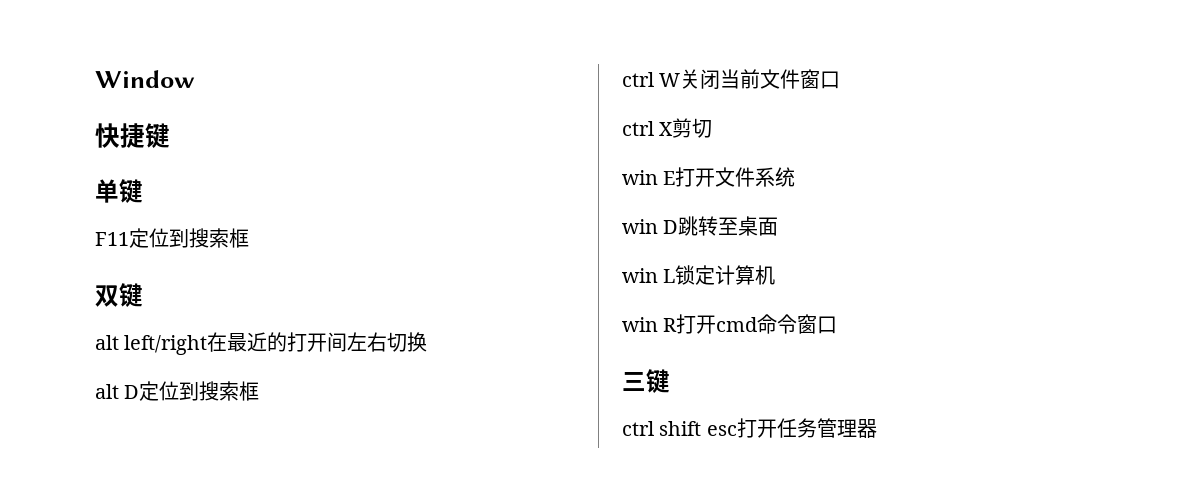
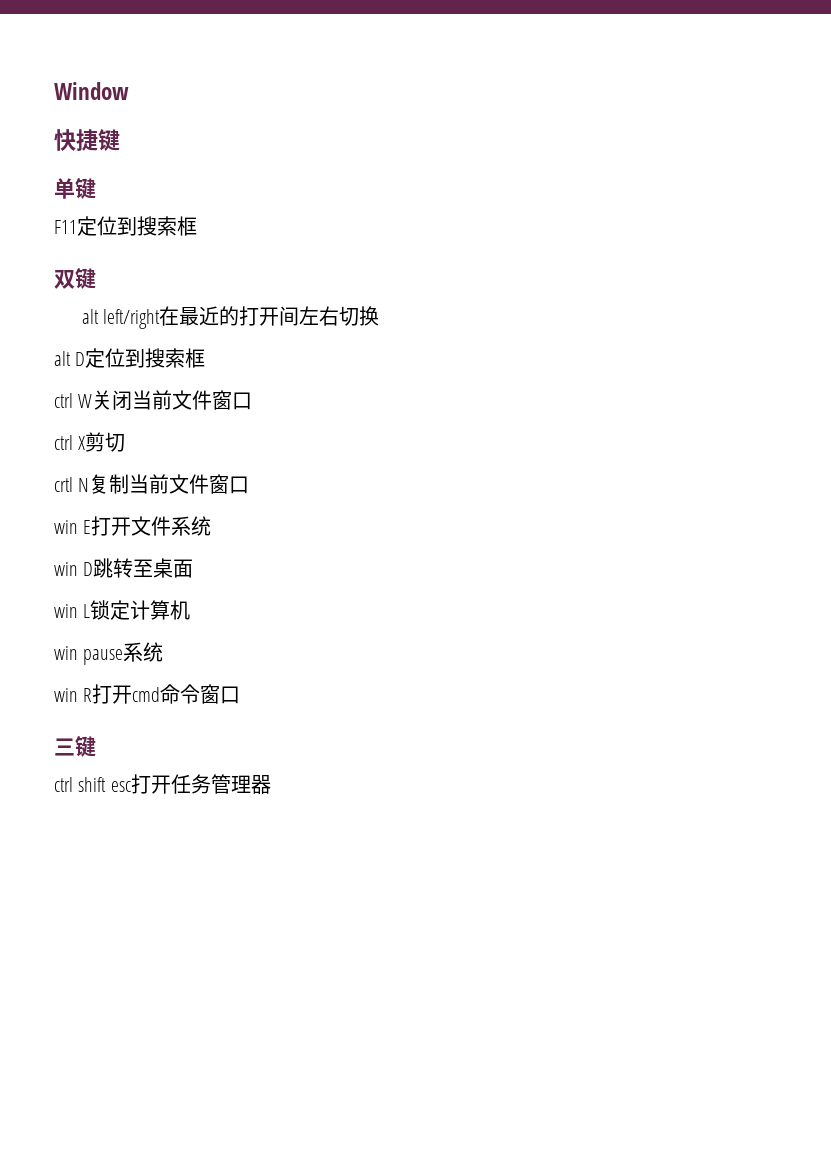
+ crtl N复制当前文件窗口
+ win pause系统

